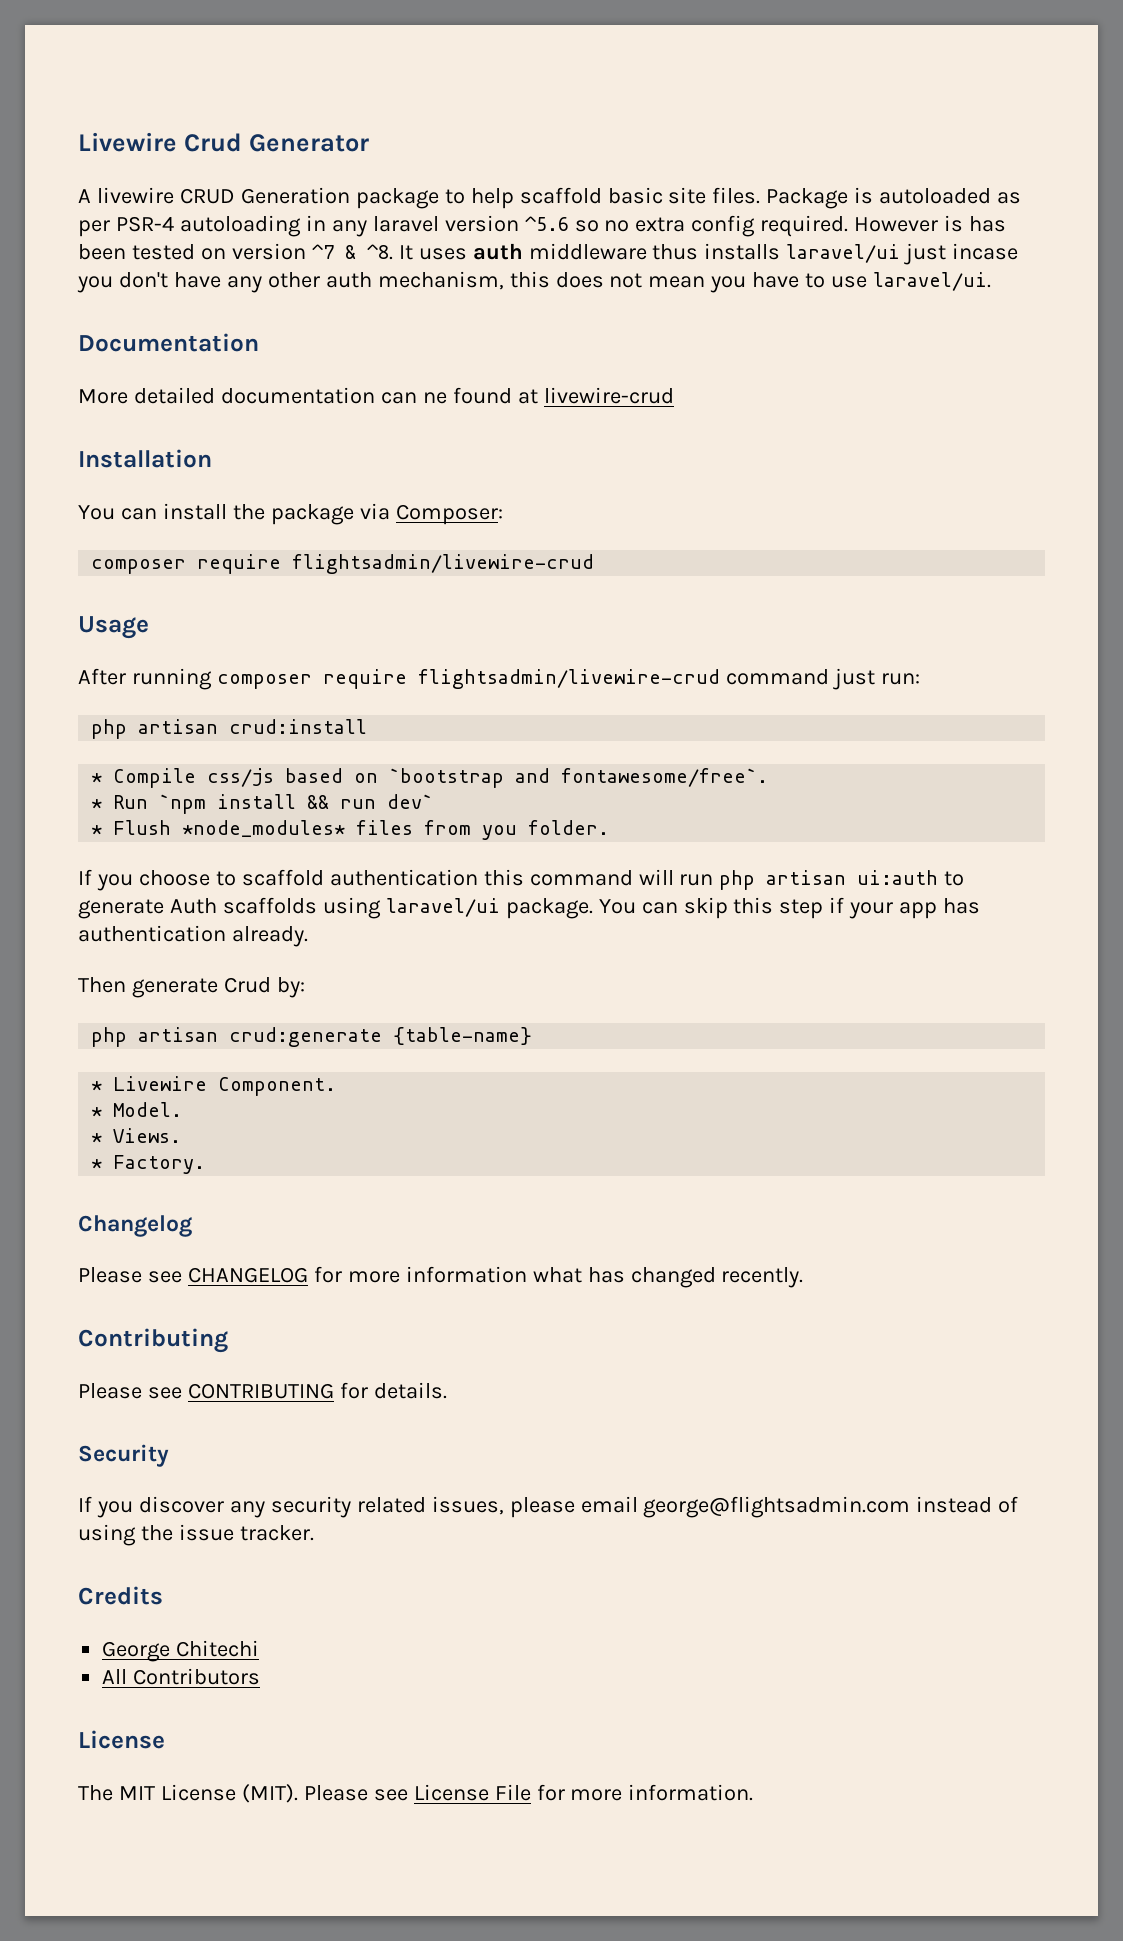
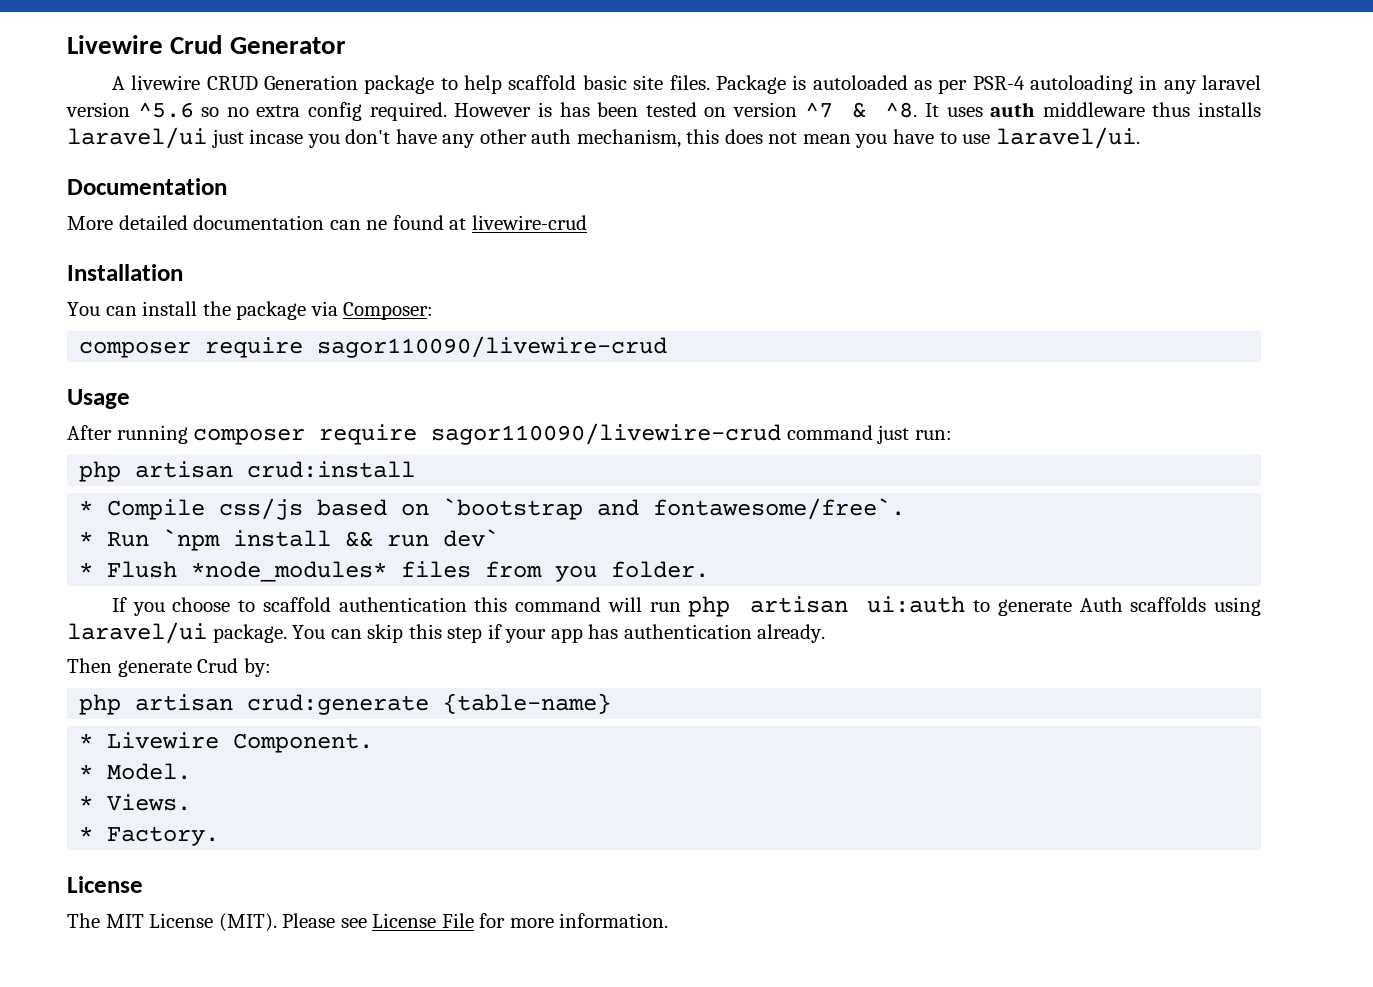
  You can install the package via Composer:
- composer require flightsadmin/livewire-crud
+ composer require sagor110090/livewire-crud
- After running composer require flightsadmin/livewire-crud command just run:
+ After running composer require sagor110090/livewire-crud command just run:
- Changelog
- Please see CHANGELOG for more information what has changed recently.
- Contributing
- Please see CONTRIBUTING for details.
- Security
- If you discover any security related issues, please email george@flightsadmin.com instead of using the issue tracker.
- Credits
- George Chitechi
- All Contributors

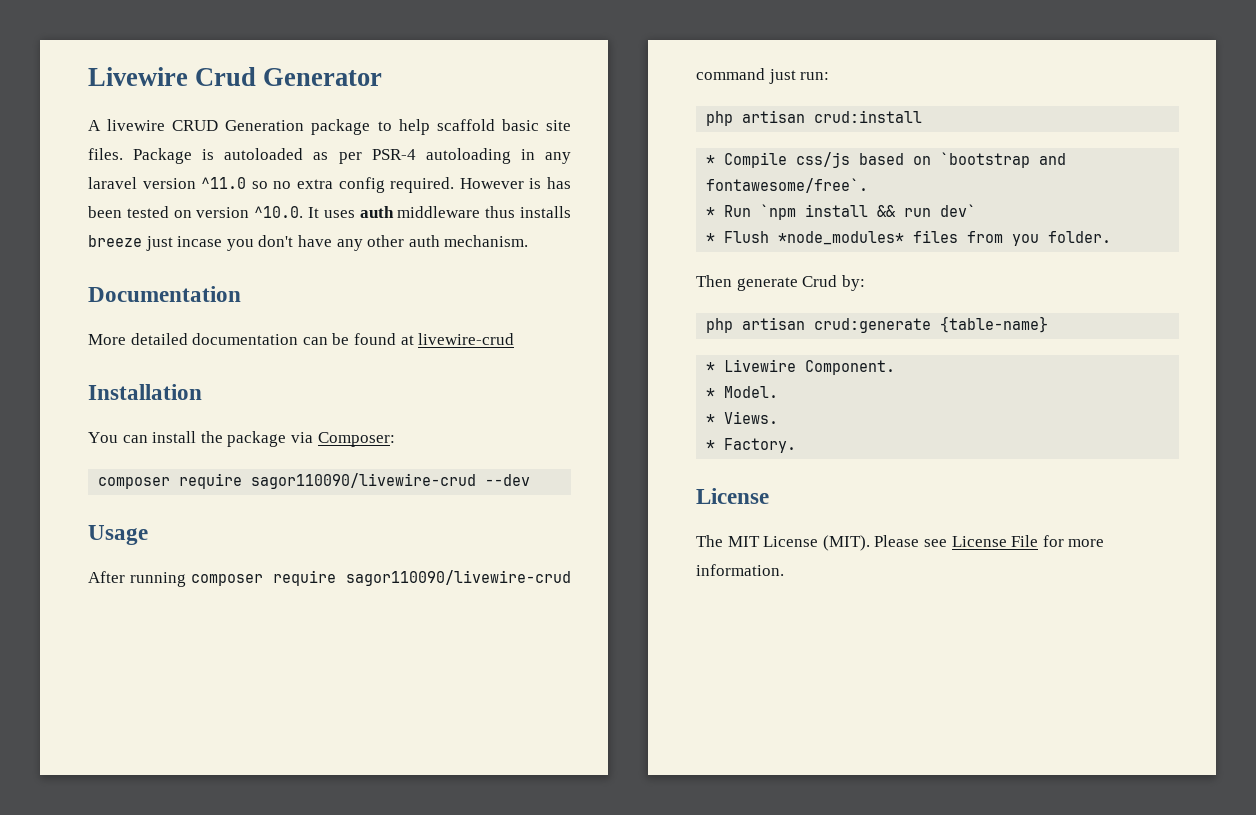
- Package is autoloaded as per PSR-4 autoloading in any laravel version ^5.6 so no extra config required.
+ Package is autoloaded as per PSR-4 autoloading in any laravel version ^11.0 so no extra config required.
- However is has been tested on version ^7 & ^8. It uses auth middleware thus installs laravel/ui just incase you don't have any other auth mechanism, this does not mean you have to use laravel/ui.
+ However is has been tested on version ^10.0. It uses auth middleware thus installs breeze just incase you don't have any other auth mechanism.
- More detailed documentation can ne found at livewire-crud
+ More detailed documentation can be found at livewire-crud
  You can install the package via Composer:
- composer require sagor110090/livewire-crud
+ composer require sagor110090/livewire-crud --dev
- If you choose to scaffold authentication this command will run php artisan ui:auth to generate Auth scaffolds using laravel/ui package. You can skip this step if your app has authentication already.

